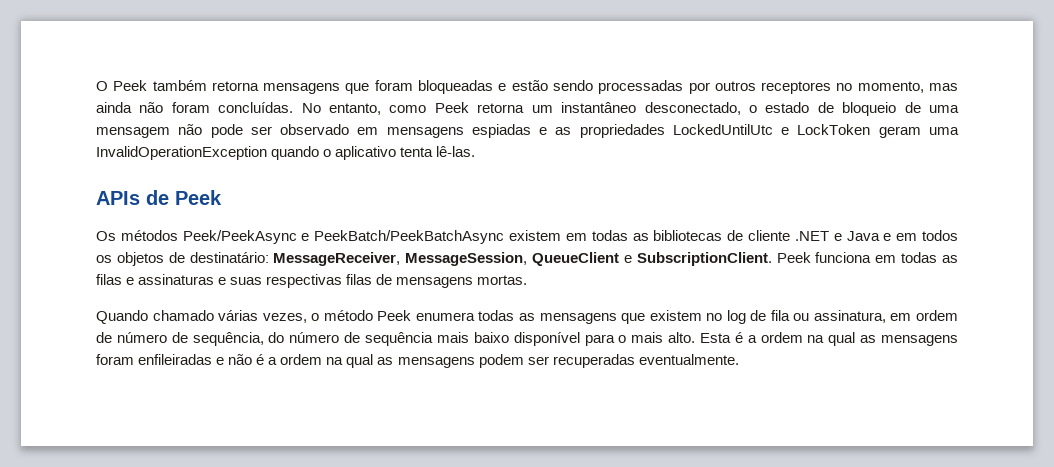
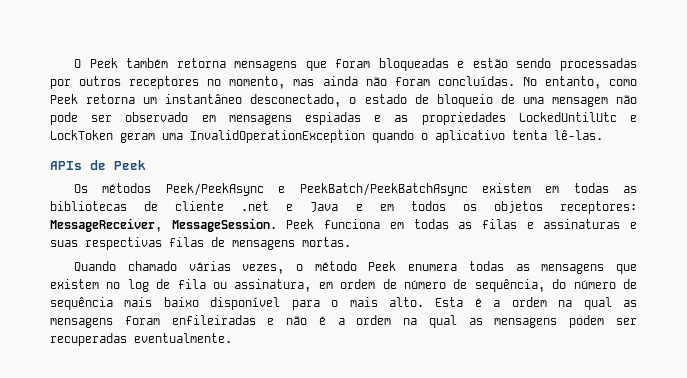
- Os métodos Peek/PeekAsync e PeekBatch/PeekBatchAsync existem em todas as bibliotecas de cliente .NET e Java e em todos os objetos de destinatário: MessageReceiver, MessageSession, QueueClient e SubscriptionClient.
+ Os métodos Peek/PeekAsync e PeekBatch/PeekBatchAsync existem em todas as bibliotecas de cliente .net e Java e em todos os objetos receptores: MessageReceiver, MessageSession.

